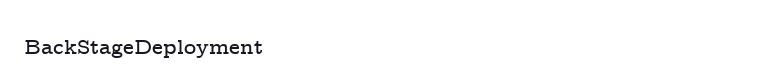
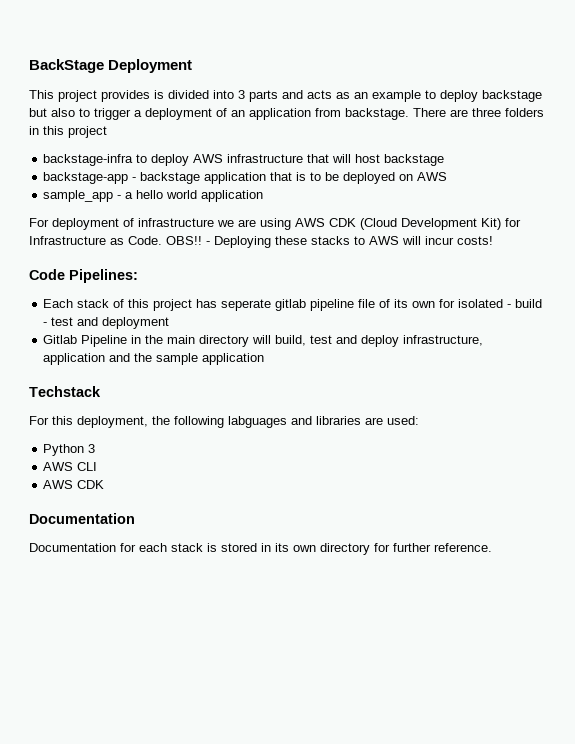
- BackStageDeployment
+ BackStage Deployment
+ This project provides is divided into 3 parts and acts as an example to deploy backstage but also to trigger a deployment of an application from backstage. There are three folders in this project
+ backstage-infra to deploy AWS infrastructure that will host backstage
+ backstage-app - backstage application that is to be deployed on AWS
+ sample_app - a hello world application
+ For deployment of infrastructure we are using AWS CDK (Cloud Development Kit) for Infrastructure as Code. OBS!! - Deploying these stacks to AWS will incur costs!
+ Code Pipelines:
+ Each stack of this project has seperate gitlab pipeline file of its own for isolated - build - test and deployment
+ Gitlab Pipeline in the main directory will build, test and deploy infrastructure, application and the sample application
+ Techstack
+ For this deployment, the following labguages and libraries are used:
+ Python 3
+ AWS CLI
+ AWS CDK
+ Documentation
+ Documentation for each stack is stored in its own directory for further reference.

